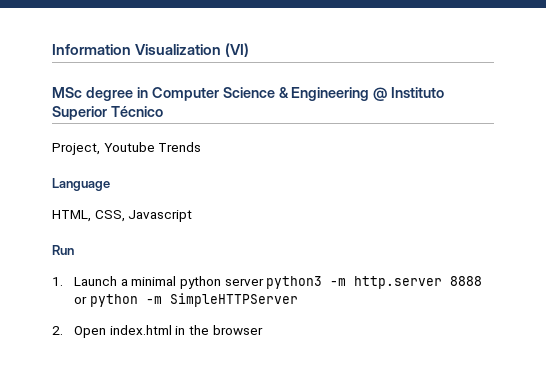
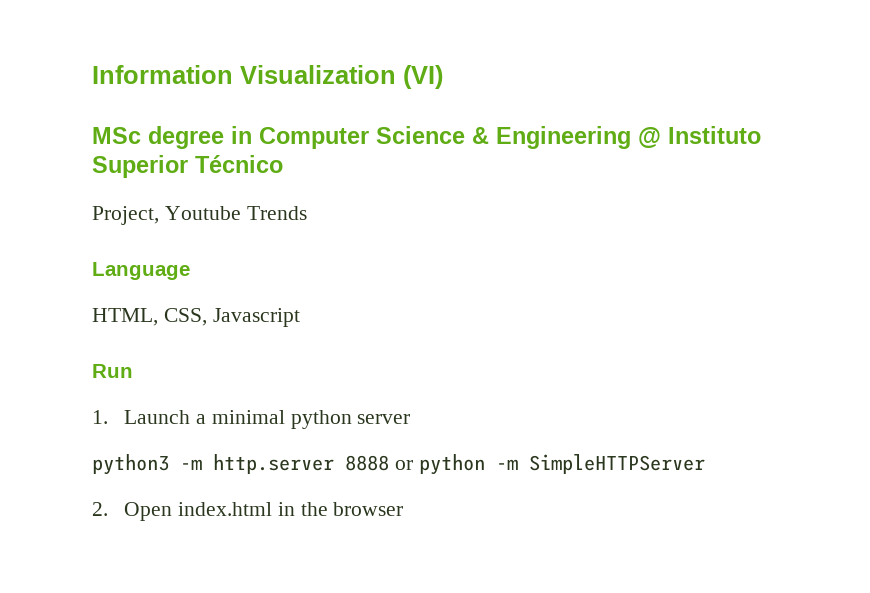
- 1. Launch a minimal python server python3 -m http.server 8888 or python -m SimpleHTTPServer
+ 1. Launch a minimal python server
+ python3 -m http.server 8888 or python -m SimpleHTTPServer

